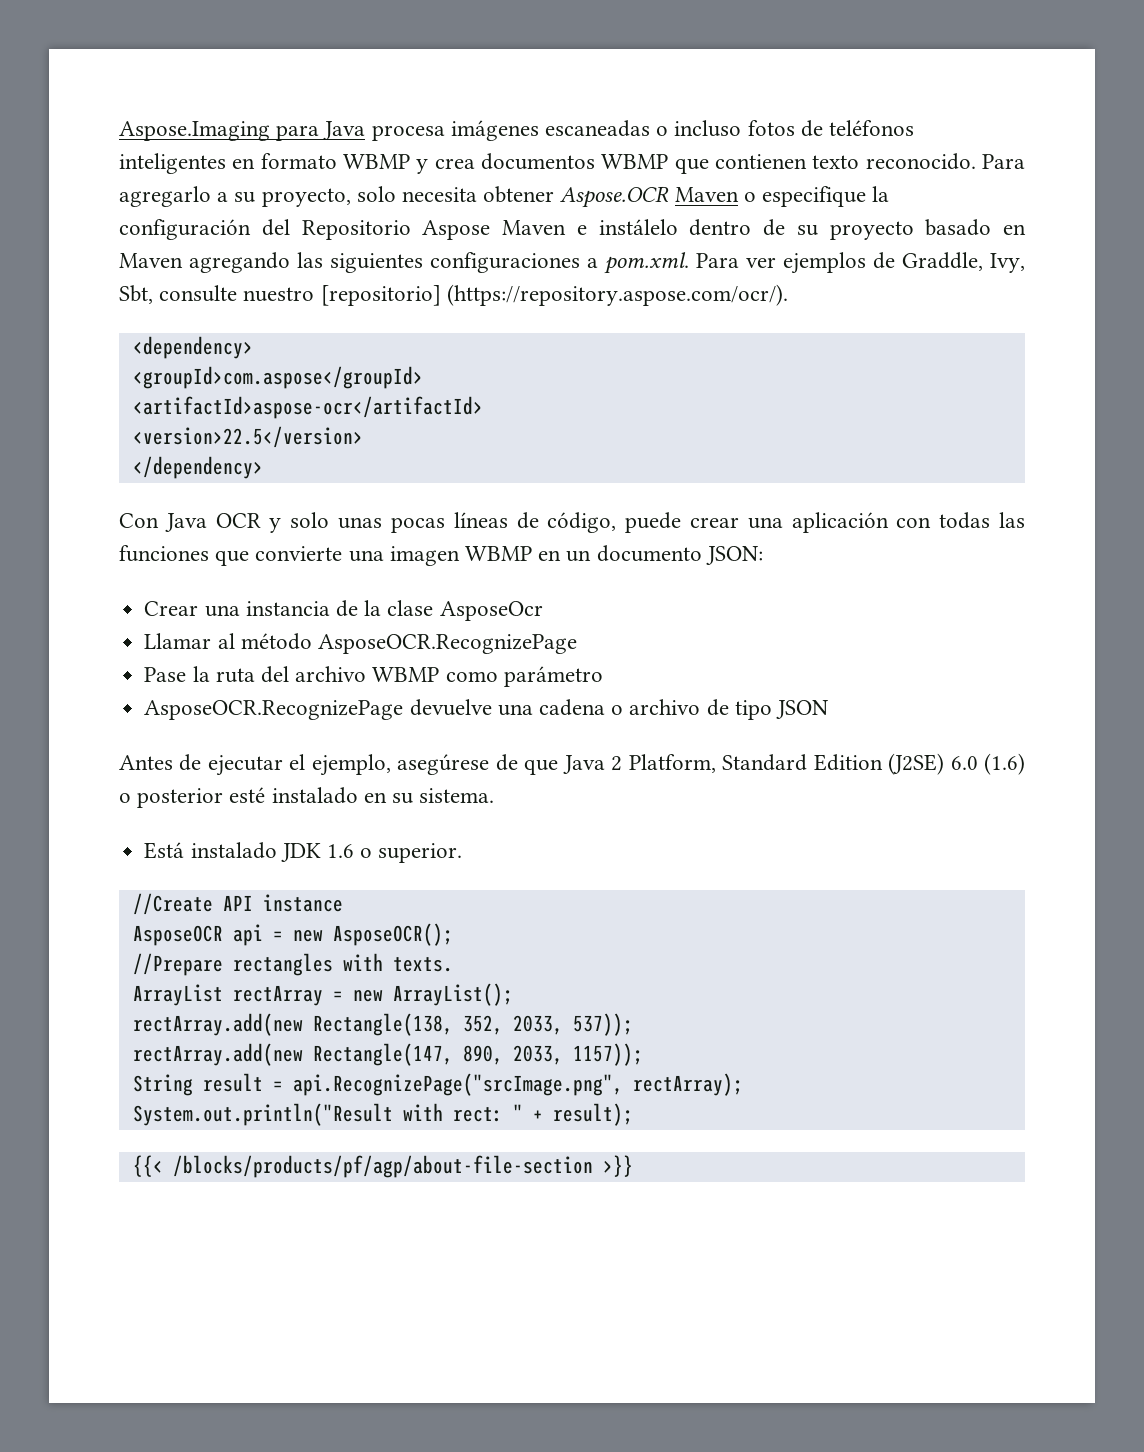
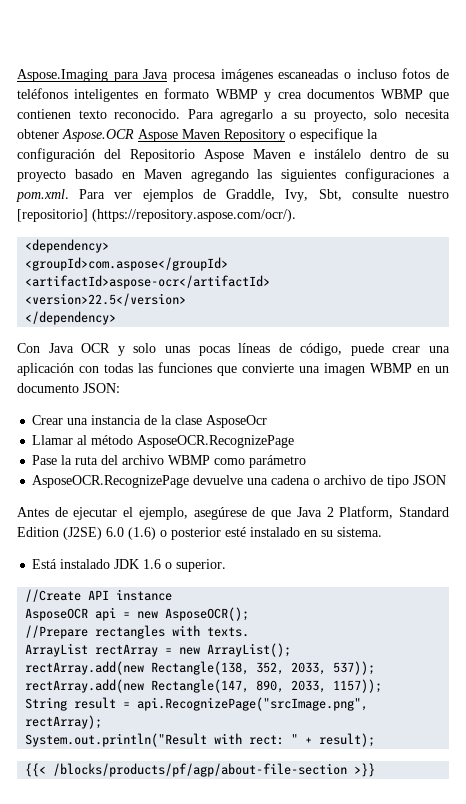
- Para agregarlo a su proyecto, solo necesita obtener Aspose.OCR Maven o especifique la configuración del Repositorio Aspose Maven e instálelo dentro de su proyecto basado en Maven agregando las siguientes configuraciones a pom.xml. Para ver ejemplos de Graddle, Ivy, Sbt, consulte nuestro [repositorio] (https://repository.aspose.com/ocr/).
+ Para agregarlo a su proyecto, solo necesita obtener Aspose.OCR Aspose Maven Repository o especifique la configuración del Repositorio Aspose Maven e instálelo dentro de su proyecto basado en Maven agregando las siguientes configuraciones a pom.xml. Para ver ejemplos de Graddle, Ivy, Sbt, consulte nuestro [repositorio] (https://repository.aspose.com/ocr/).

